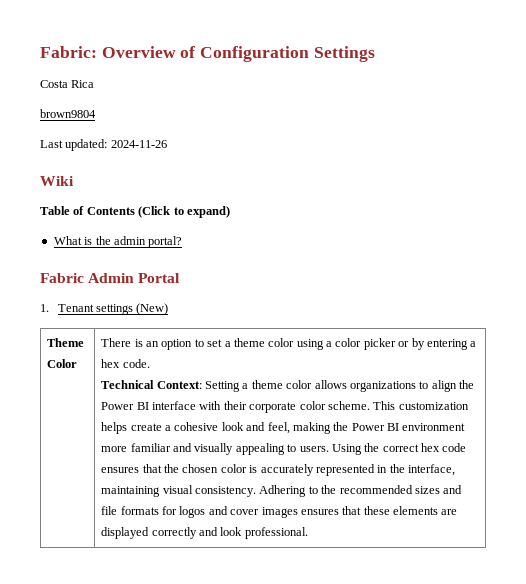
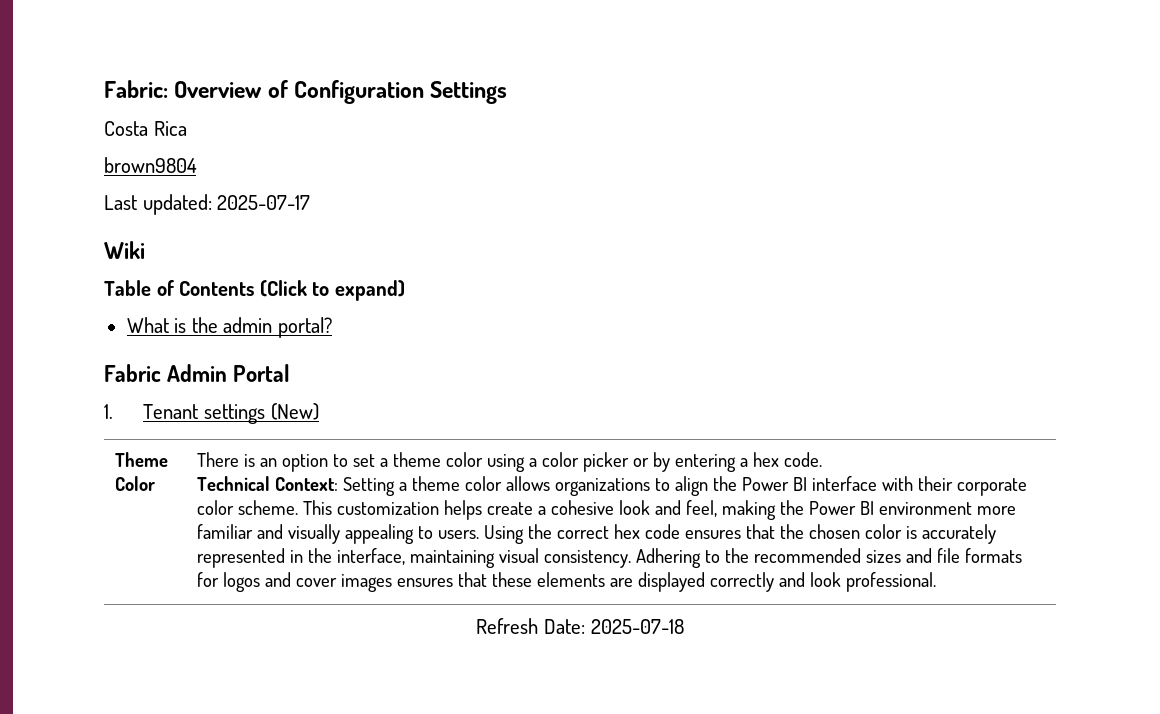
- Last updated: 2024-11-26
+ Last updated: 2025-07-17
+ Refresh Date: 2025-07-18

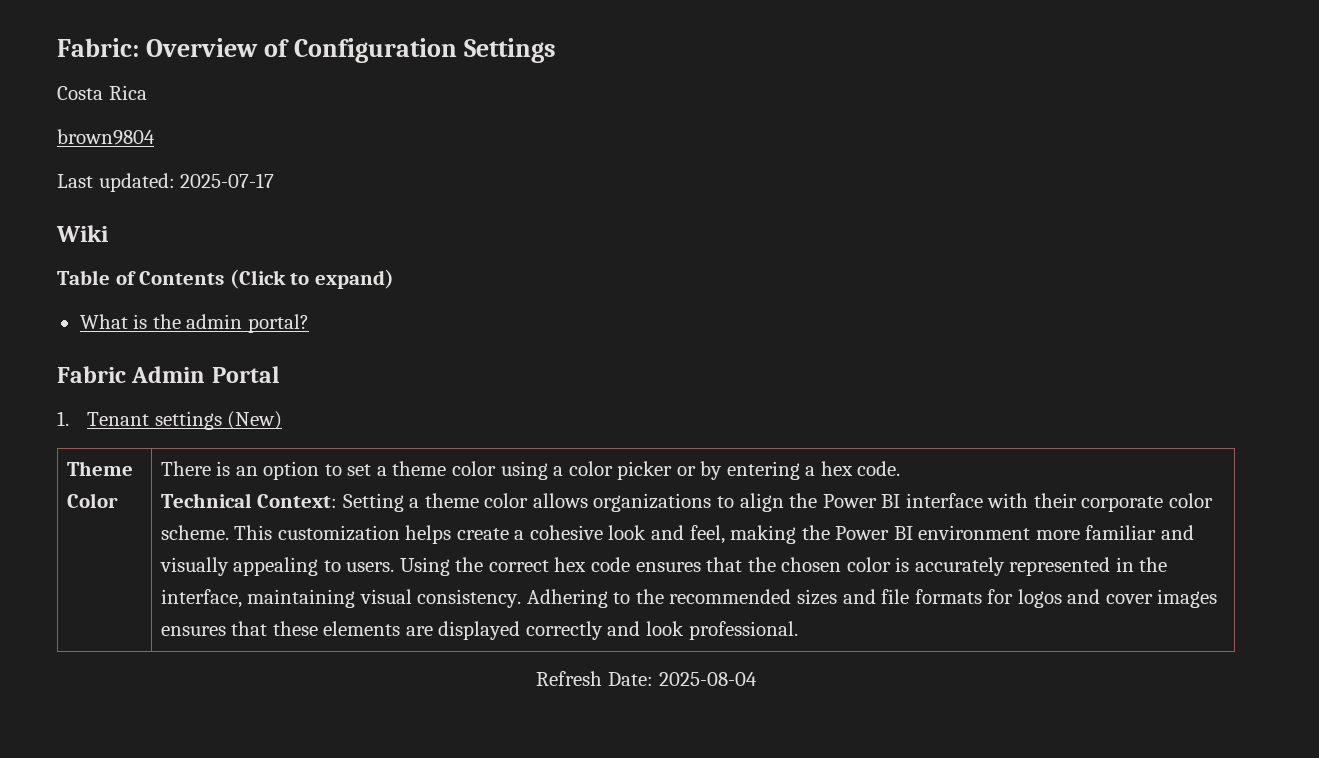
- Refresh Date: 2025-07-18
+ Refresh Date: 2025-08-04

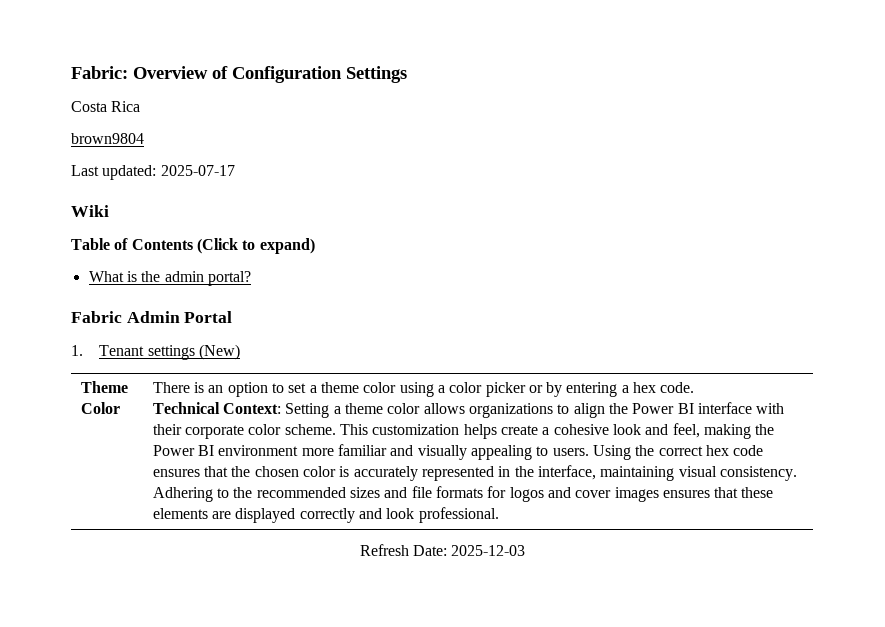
- Refresh Date: 2025-08-04
+ Refresh Date: 2025-12-03

